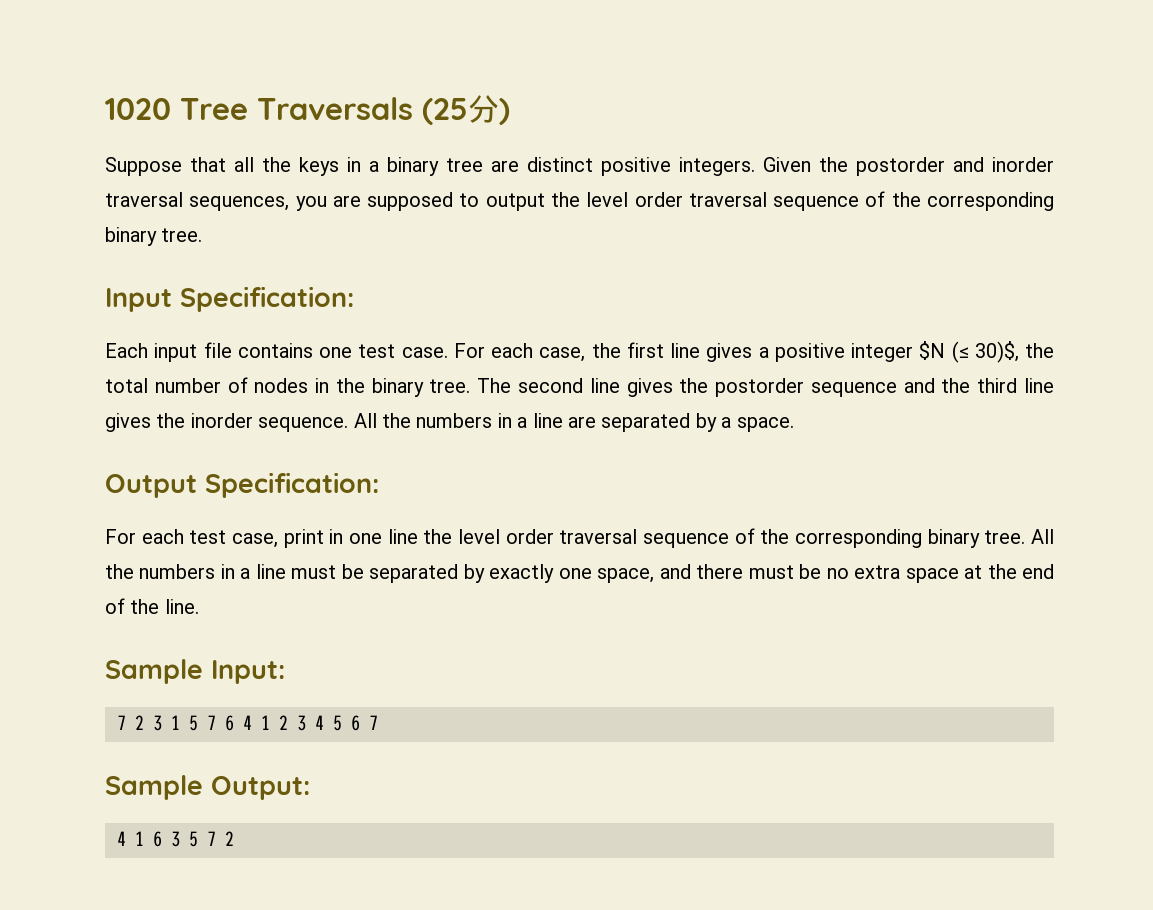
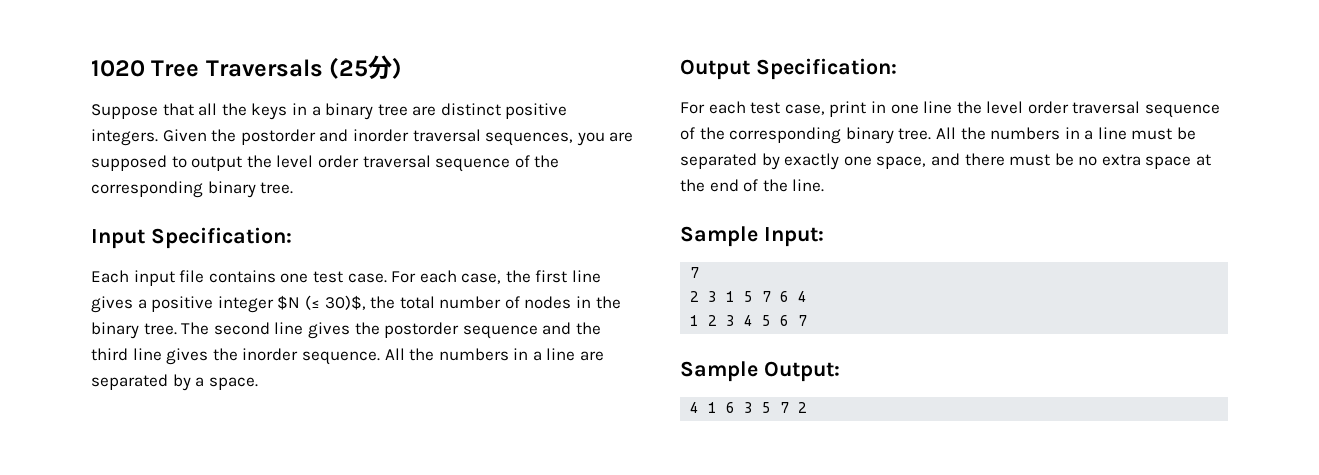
  Sample Input:
- 7 2 3 1 5 7 6 4 1 2 3 4 5 6 7
+ 7
+ 2 3 1 5 7 6 4
+ 1 2 3 4 5 6 7

